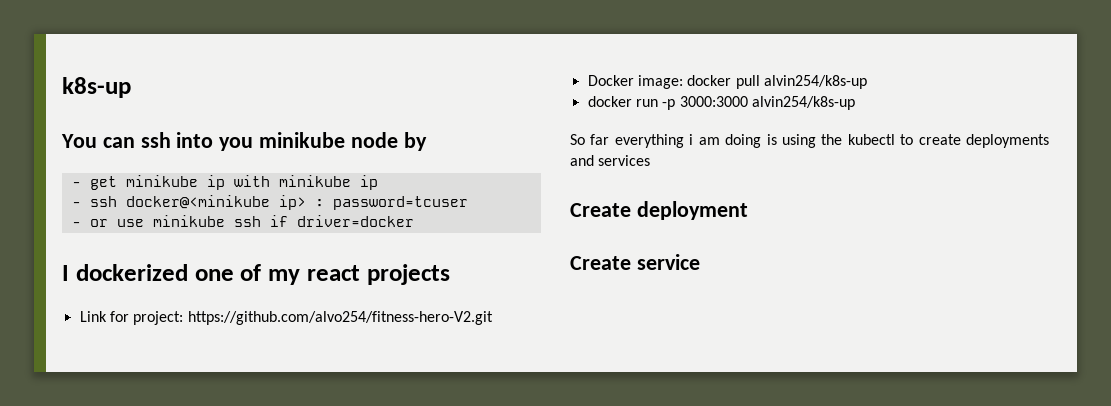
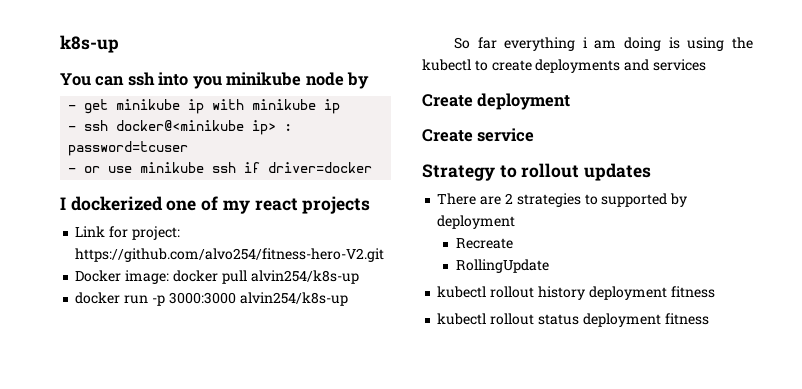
+ Strategy to rollout updates
+ There are 2 strategies to supported by deployment
+ Recreate
+ RollingUpdate
+ kubectl rollout history deployment fitness
+ kubectl rollout status deployment fitness

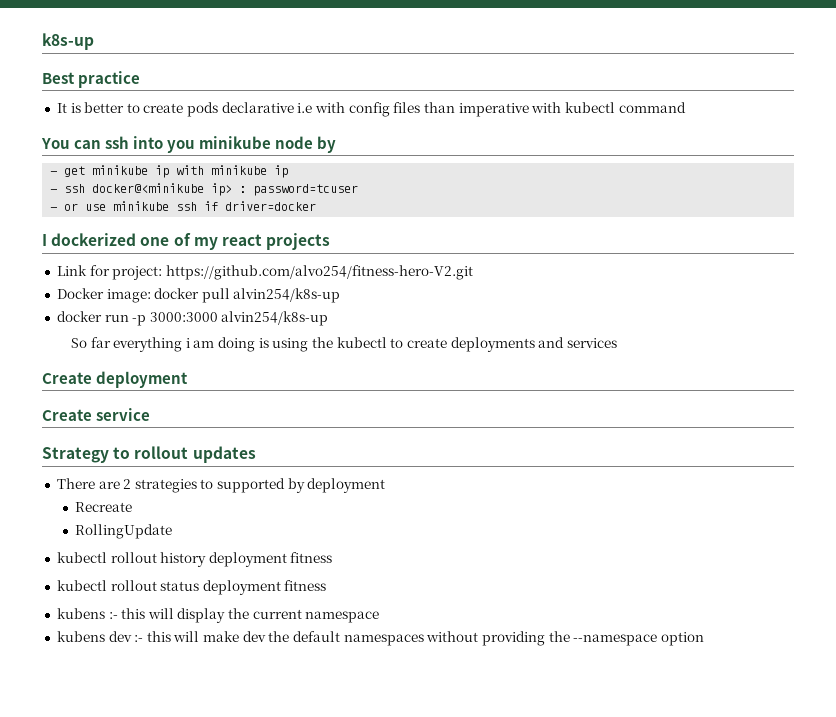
+ Best practice
+ It is better to create pods declarative i.e with config files than imperative with kubectl command
+ kubens :- this will display the current namespace
+ kubens dev :- this will make dev the default namespaces without providing the --namespace option

